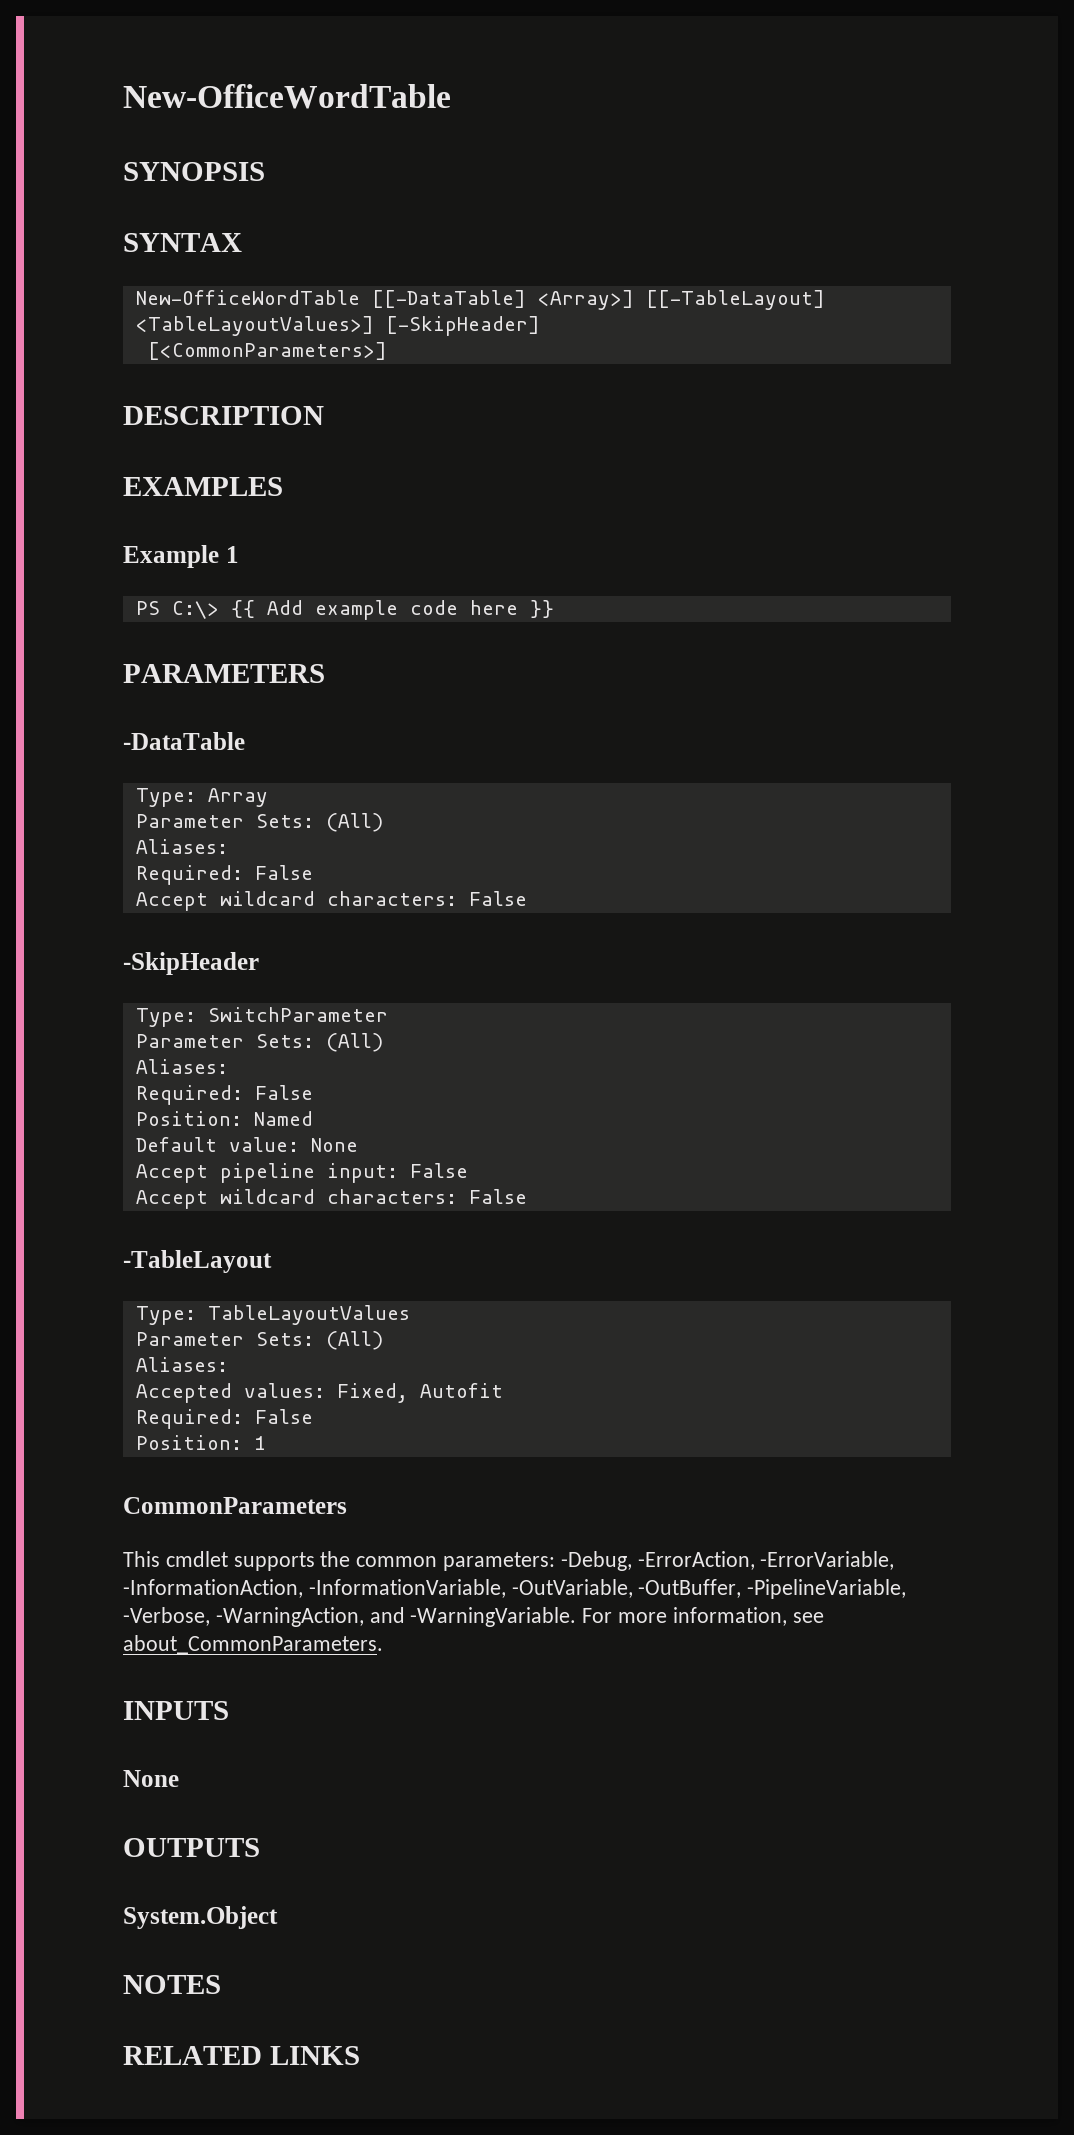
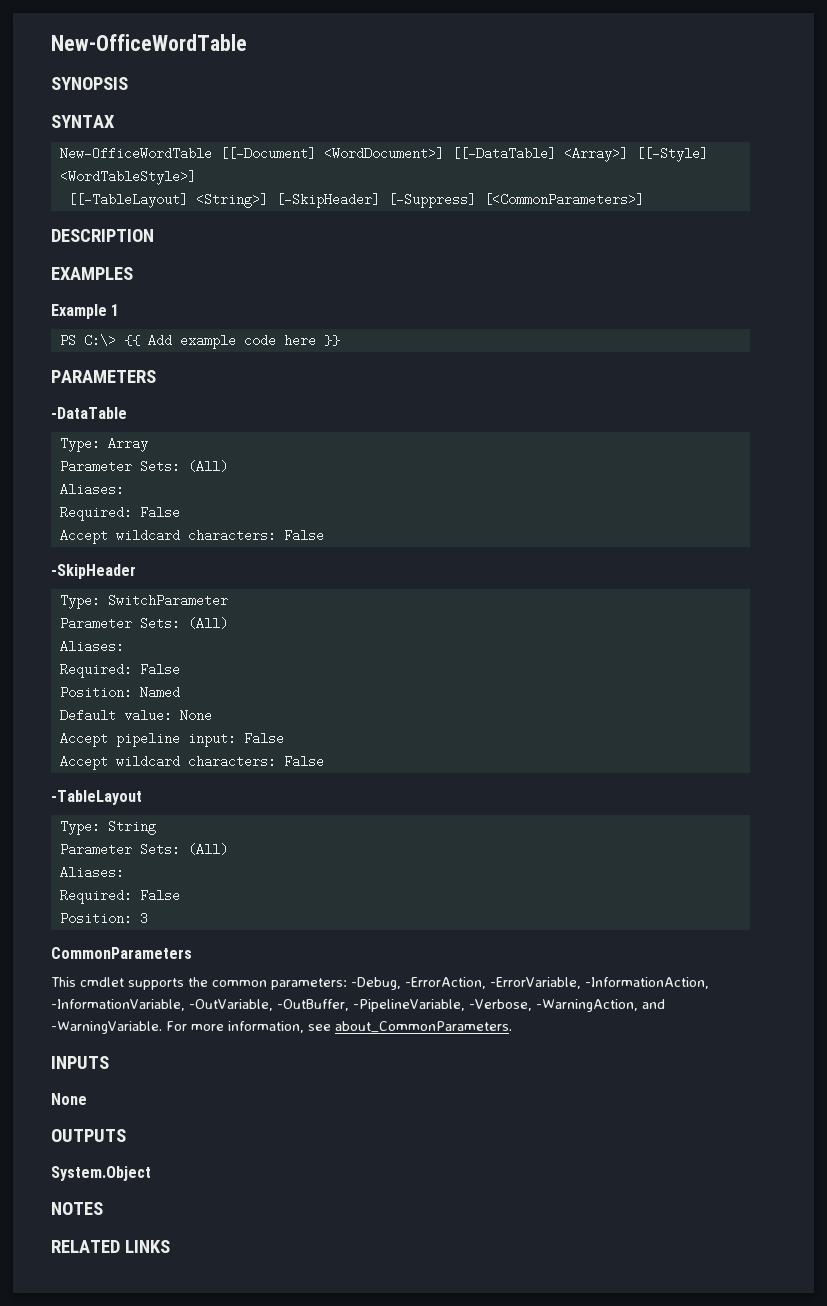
- New-OfficeWordTable [[-DataTable] <Array>] [[-TableLayout] <TableLayoutValues>] [-SkipHeader]
- [<CommonParameters>]
+ New-OfficeWordTable [[-Document] <WordDocument>] [[-DataTable] <Array>] [[-Style] <WordTableStyle>]
+ [[-TableLayout] <String>] [-SkipHeader] [-Suppress] [<CommonParameters>]
- Type: TableLayoutValues
+ Type: String
  Parameter Sets: (All)
  Aliases:
- Accepted values: Fixed, Autofit
  Required: False
- Position: 1
+ Position: 3

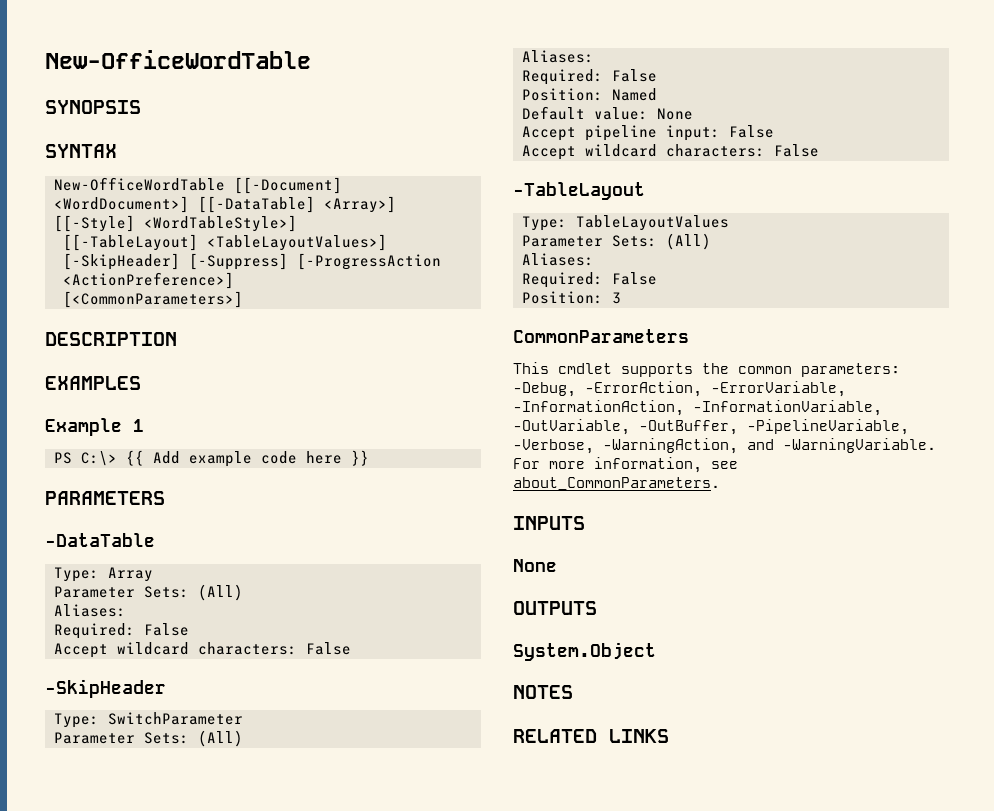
- [[-TableLayout] <String>] [-SkipHeader] [-Suppress] [<CommonParameters>]
+ [[-TableLayout] <TableLayoutValues>] [-SkipHeader] [-Suppress] [-ProgressAction <ActionPreference>]
+ [<CommonParameters>]
- Type: String
+ Type: TableLayoutValues

